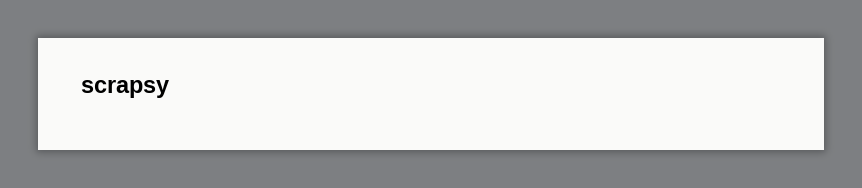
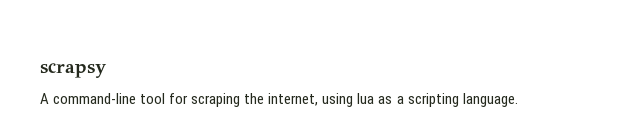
+ A command-line tool for scraping the internet, using lua as a scripting language.

